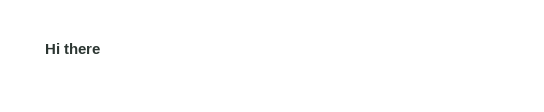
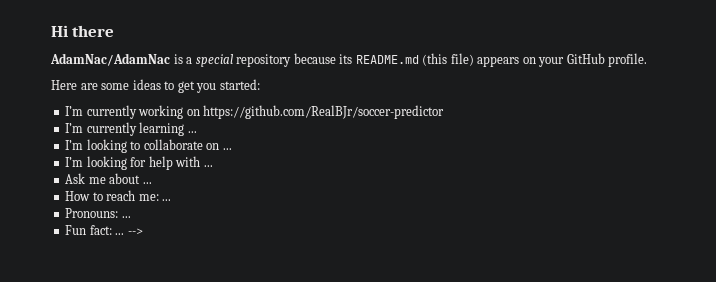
+ AdamNac/AdamNac is a special repository because its README.md (this file) appears on your GitHub profile.
+ Here are some ideas to get you started:
+ I’m currently working on https://github.com/RealBJr/soccer-predictor
+ I’m currently learning ...
+ I’m looking to collaborate on ...
+ I’m looking for help with ...
+ Ask me about ...
+ How to reach me: ...
+ Pronouns: ...
+ Fun fact: ... -->

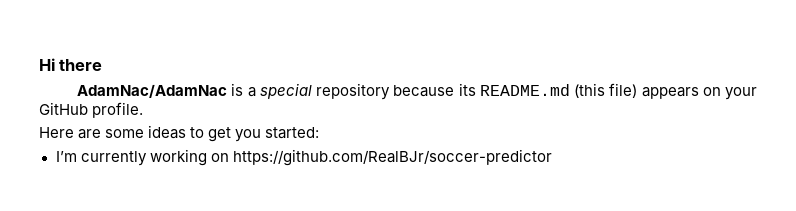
- I’m currently learning ...
- I’m looking to collaborate on ...
- I’m looking for help with ...
- Ask me about ...
- How to reach me: ...
- Pronouns: ...
- Fun fact: ... -->

